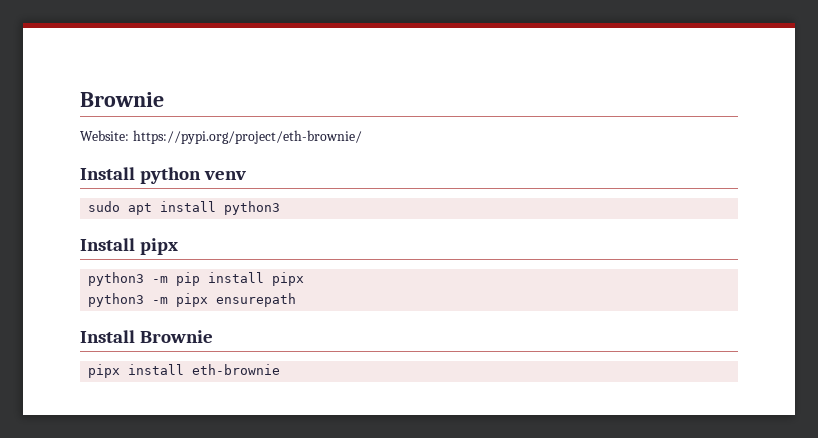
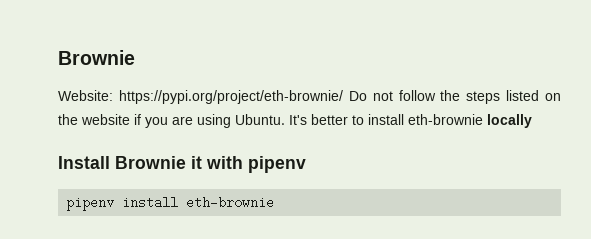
- Website: https://pypi.org/project/eth-brownie/
- Install python venv
- sudo apt install python3
- Install pipx
- python3 -m pip install pipx
- python3 -m pipx ensurepath
- Install Brownie
- pipx install eth-brownie
+ Website: https://pypi.org/project/eth-brownie/ Do not follow the steps listed on the website if you are using Ubuntu. It's better to install eth-brownie locally
+ Install Brownie it with pipenv
+ pipenv install eth-brownie

